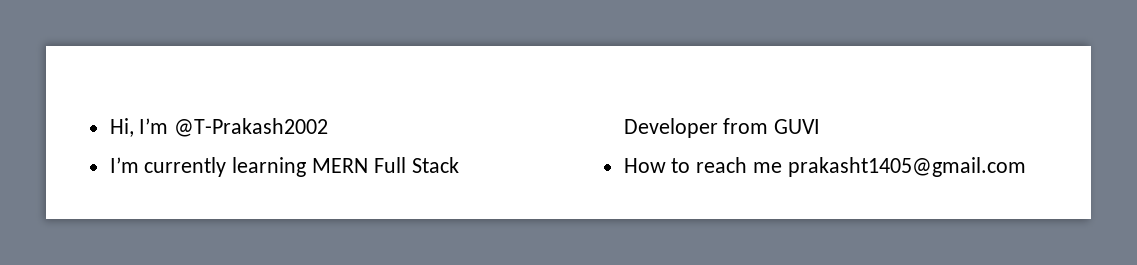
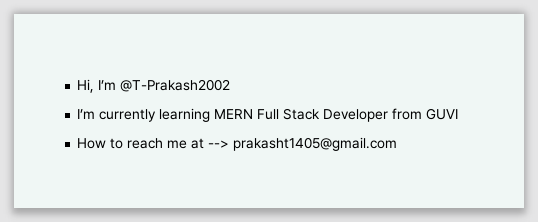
- How to reach me prakasht1405@gmail.com
+ How to reach me at --> prakasht1405@gmail.com

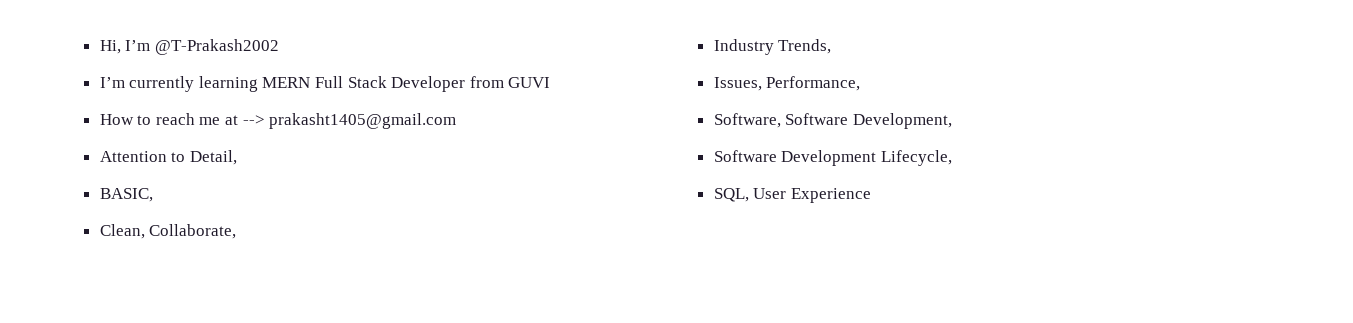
+ Attention to Detail,
+ BASIC,
+ Clean, Collaborate,
+ Industry Trends,
+ Issues, Performance,
+ Software, Software Development,
+ Software Development Lifecycle,
+ SQL, User Experience

